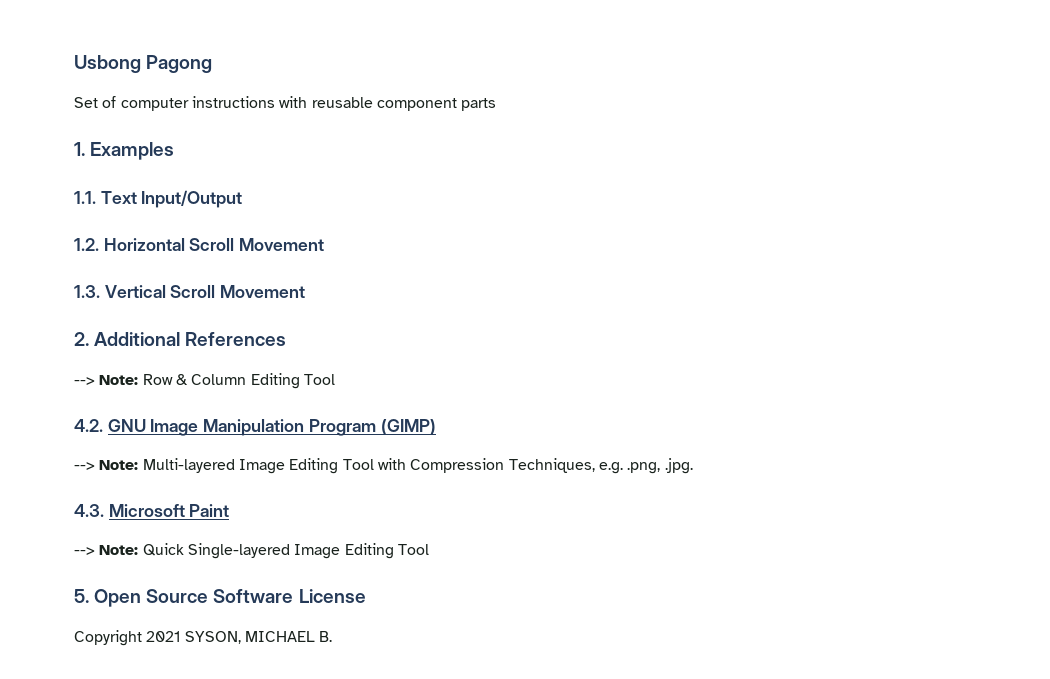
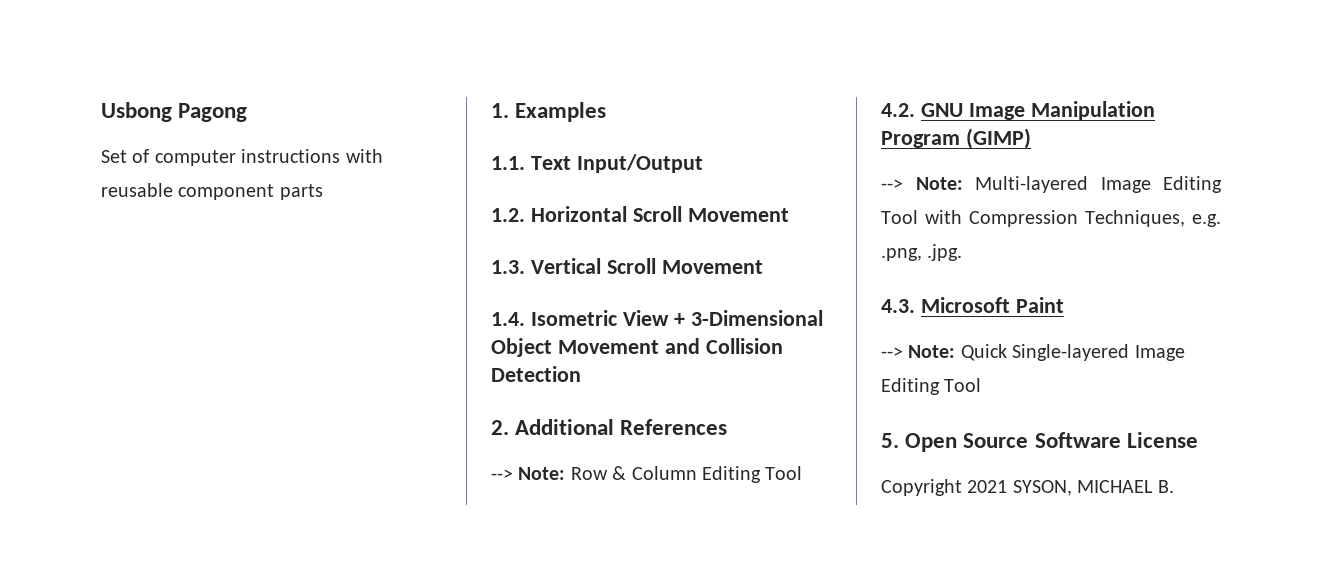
+ 1.4. Isometric View + 3-Dimensional Object Movement and Collision Detection

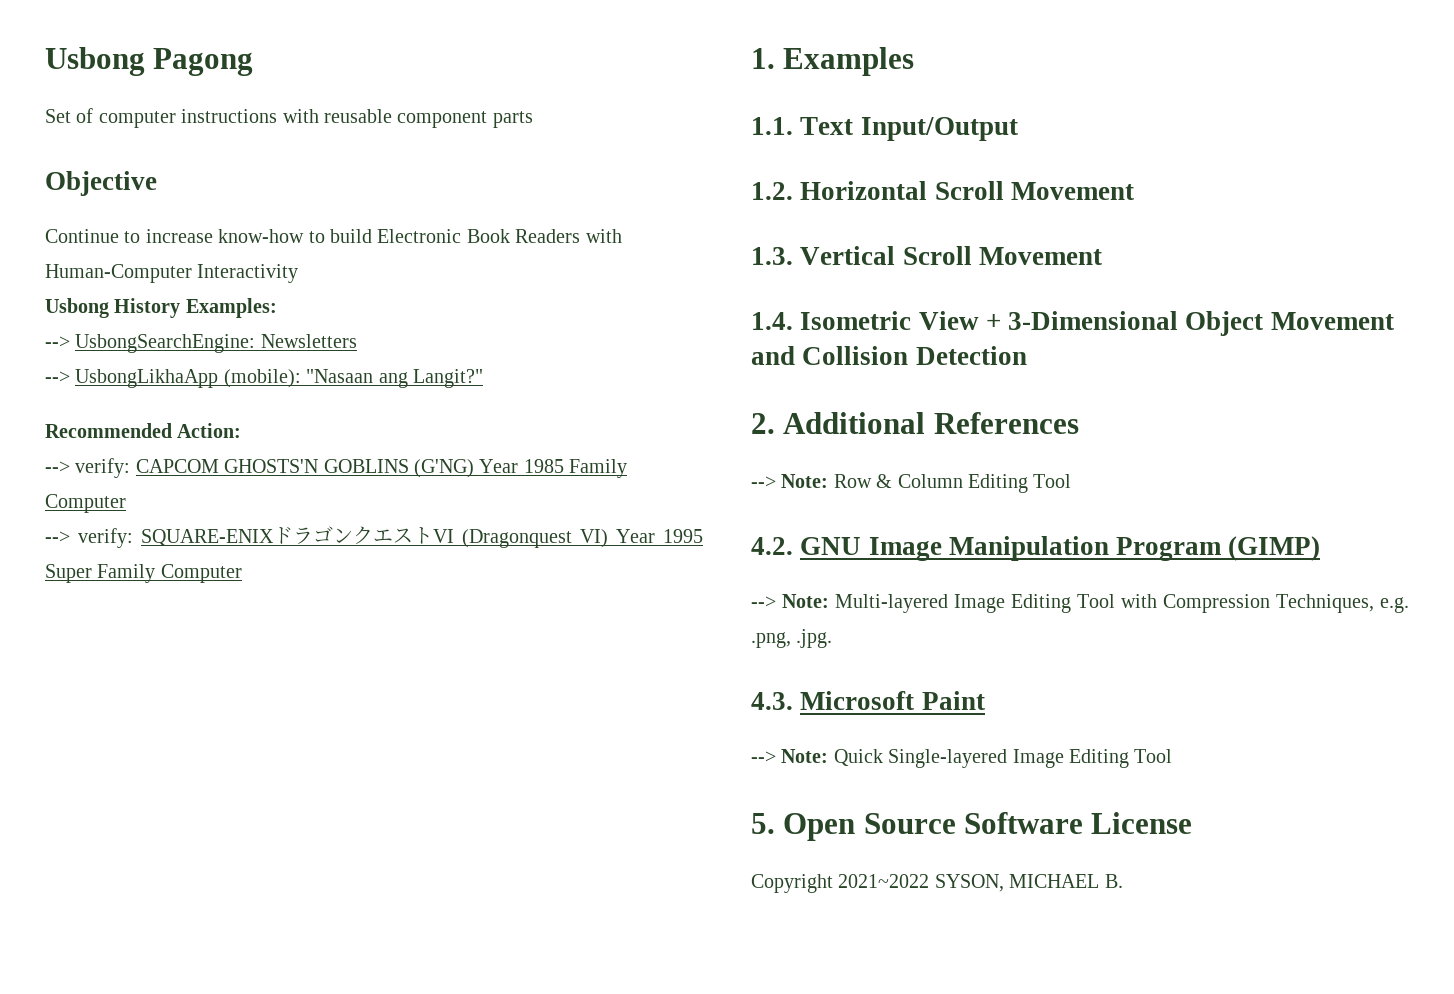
+ Objective
+ Continue to increase know-how to build Electronic Book Readers with Human-Computer Interactivity
+ Usbong History Examples:
+ --> UsbongSearchEngine: Newsletters
+ --> UsbongLikhaApp (mobile): "Nasaan ang Langit?"
+ Recommended Action:
+ --> verify: CAPCOM GHOSTS'N GOBLINS (G'NG) Year 1985 Family Computer
+ --> verify: SQUARE-ENIXドラゴンクエストVI (Dragonquest VI) Year 1995 Super Family Computer
- Copyright 2021 SYSON, MICHAEL B.
+ Copyright 2021~2022 SYSON, MICHAEL B.

